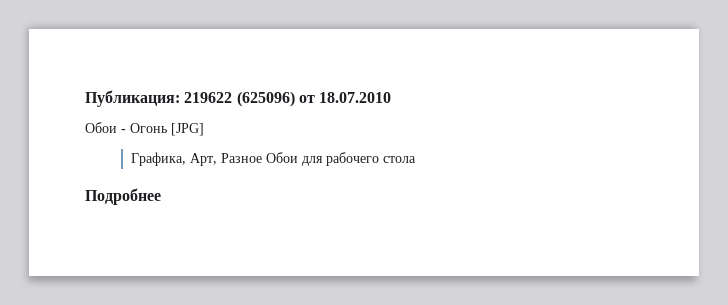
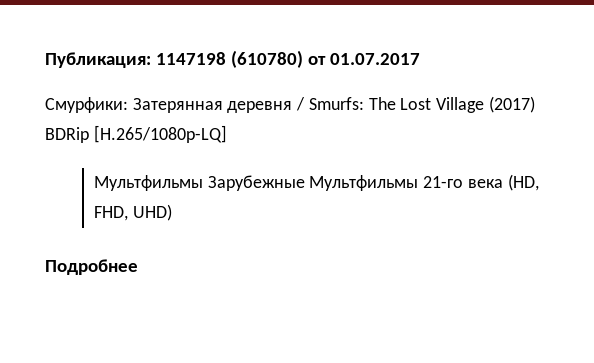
- Публикация: 219622 (625096) от 18.07.2010
- Обои - Огонь [JPG]
- Графика, Арт, Разное Обои для рабочего стола
+ Публикация: 1147198 (610780) от 01.07.2017
+ Смурфики: Затерянная деревня / Smurfs: The Lost Village (2017) BDRip [H.265/1080p-LQ]
+ Мультфильмы Зарубежные Мультфильмы 21-го века (HD, FHD, UHD)

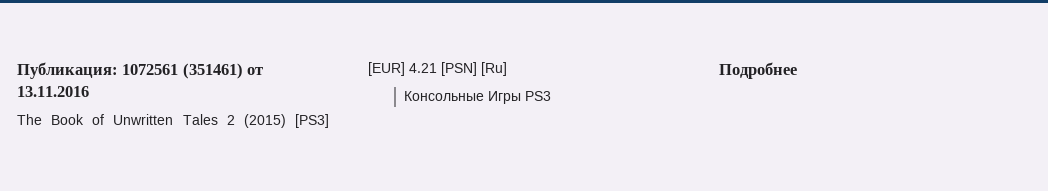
- Публикация: 1147198 (610780) от 01.07.2017
- Смурфики: Затерянная деревня / Smurfs: The Lost Village (2017) BDRip [H.265/1080p-LQ]
- Мультфильмы Зарубежные Мультфильмы 21-го века (HD, FHD, UHD)
+ Публикация: 1072561 (351461) от 13.11.2016
+ The Book of Unwritten Tales 2 (2015) [PS3] [EUR] 4.21 [PSN] [Ru]
+ Консольные Игры PS3

